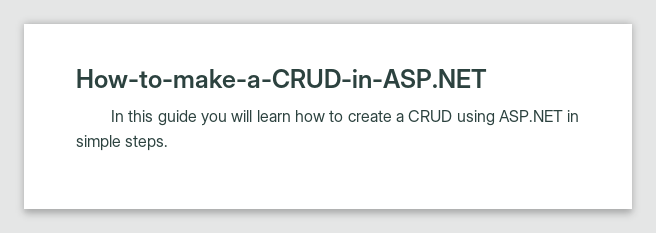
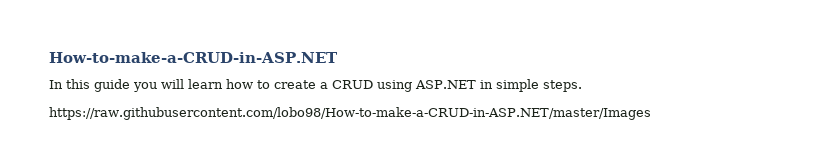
+ https://raw.githubusercontent.com/lobo98/How-to-make-a-CRUD-in-ASP.NET/master/Images

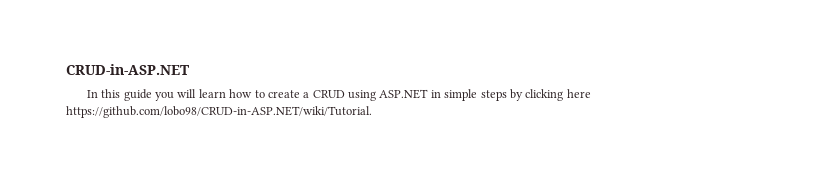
- How-to-make-a-CRUD-in-ASP.NET
+ CRUD-in-ASP.NET
- In this guide you will learn how to create a CRUD using ASP.NET in simple steps.
- https://raw.githubusercontent.com/lobo98/How-to-make-a-CRUD-in-ASP.NET/master/Images
+ In this guide you will learn how to create a CRUD using ASP.NET in simple steps by clicking here https://github.com/lobo98/CRUD-in-ASP.NET/wiki/Tutorial.

